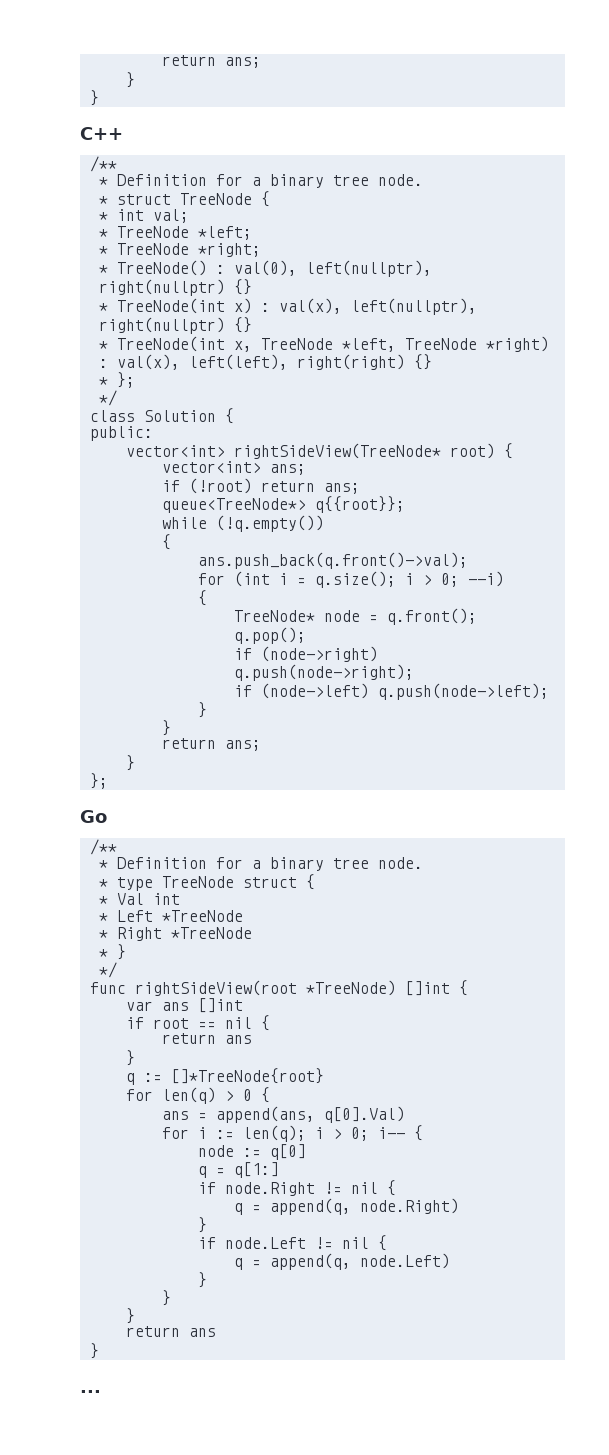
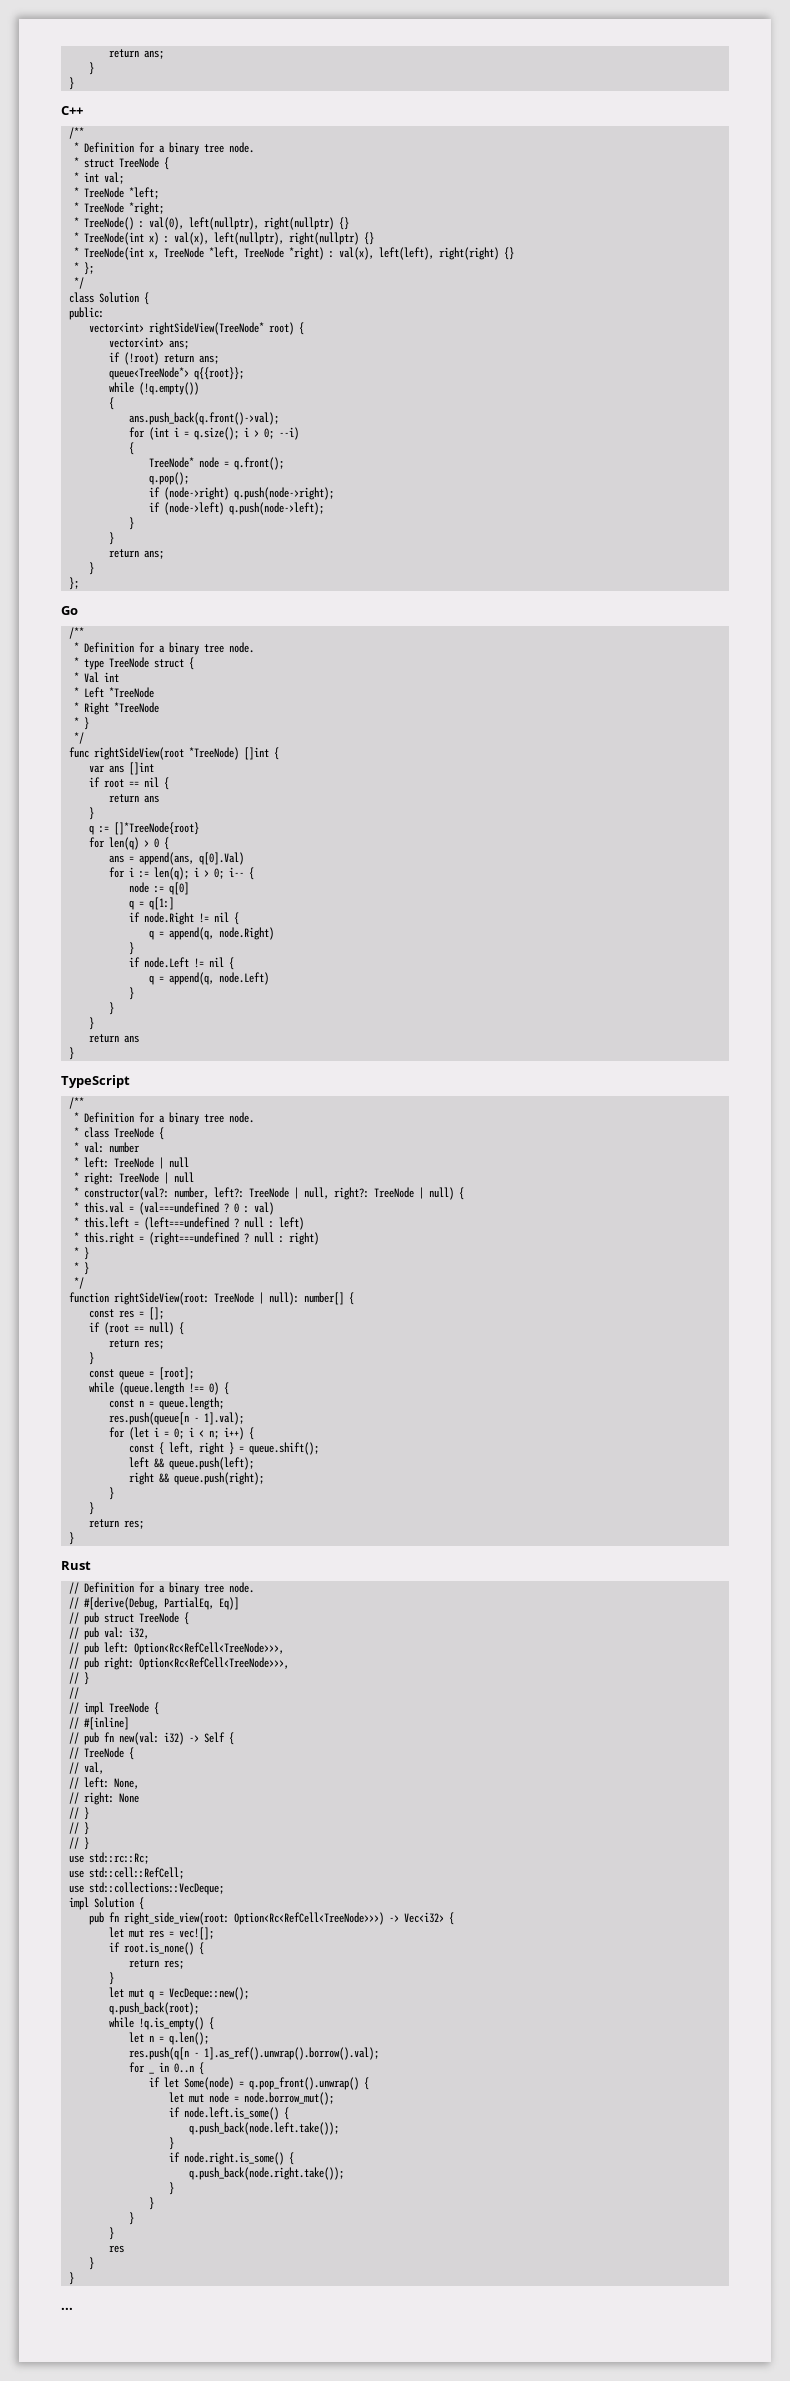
+ TypeScript
+ /**
+ * Definition for a binary tree node.
+ * class TreeNode {
+ * val: number
+ * left: TreeNode | null
+ * right: TreeNode | null
+ * constructor(val?: number, left?: TreeNode | null, right?: TreeNode | null) {
+ * this.val = (val===undefined ? 0 : val)
+ * this.left = (left===undefined ? null : left)
+ * this.right = (right===undefined ? null : right)
+ * }
+ * }
+ */
+ function rightSideView(root: TreeNode | null): number[] {
+ const res = [];
+ if (root == null) {
+ return res;
+ }
+ const queue = [root];
+ while (queue.length !== 0) {
+ const n = queue.length;
+ res.push(queue[n - 1].val);
+ for (let i = 0; i < n; i++) {
+ const { left, right } = queue.shift();
+ left && queue.push(left);
+ right && queue.push(right);
+ }
+ }
+ return res;
+ }
+ Rust
+ // Definition for a binary tree node.
+ // #[derive(Debug, PartialEq, Eq)]
+ // pub struct TreeNode {
+ // pub val: i32,
+ // pub left: Option<Rc<RefCell<TreeNode>>>,
+ // pub right: Option<Rc<RefCell<TreeNode>>>,
+ // }
+ //
+ // impl TreeNode {
+ // #[inline]
+ // pub fn new(val: i32) -> Self {
+ // TreeNode {
+ // val,
+ // left: None,
+ // right: None
+ // }
+ // }
+ // }
+ use std::rc::Rc;
+ use std::cell::RefCell;
+ use std::collections::VecDeque;
+ impl Solution {
+ pub fn right_side_view(root: Option<Rc<RefCell<TreeNode>>>) -> Vec<i32> {
+ let mut res = vec![];
+ if root.is_none() {
+ return res;
+ }
+ let mut q = VecDeque::new();
+ q.push_back(root);
+ while !q.is_empty() {
+ let n = q.len();
+ res.push(q[n - 1].as_ref().unwrap().borrow().val);
+ for _ in 0..n {
+ if let Some(node) = q.pop_front().unwrap() {
+ let mut node = node.borrow_mut();
+ if node.left.is_some() {
+ q.push_back(node.left.take());
+ }
+ if node.right.is_some() {
+ q.push_back(node.right.take());
+ }
+ }
+ }
+ }
+ res
+ }
+ }

